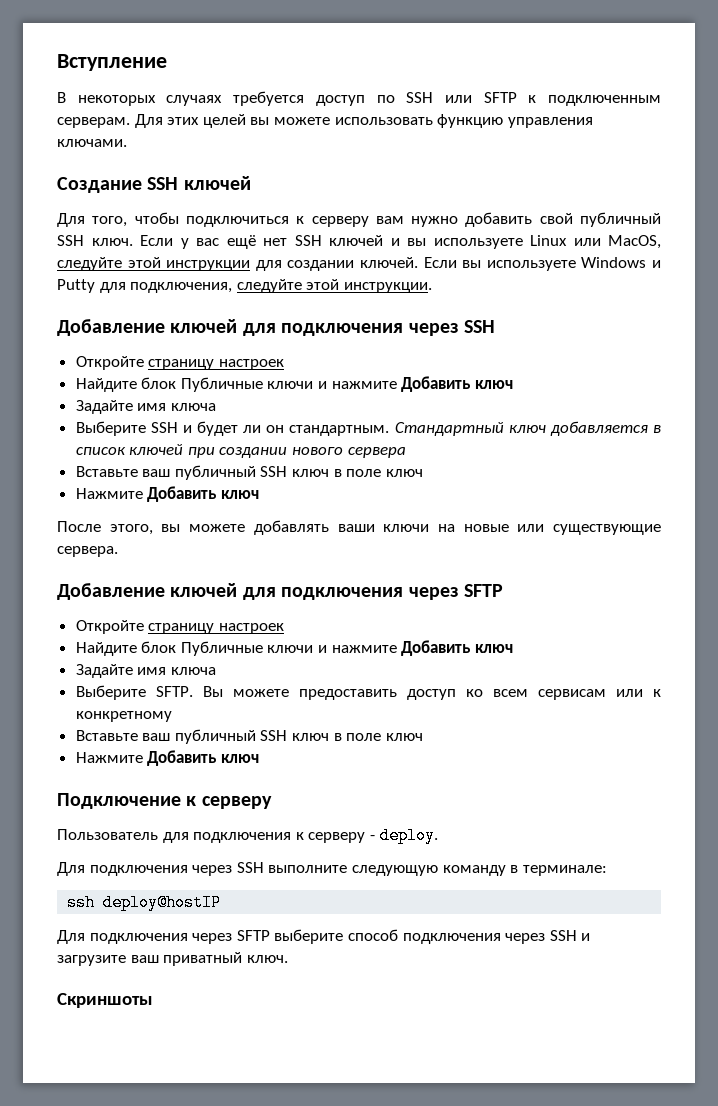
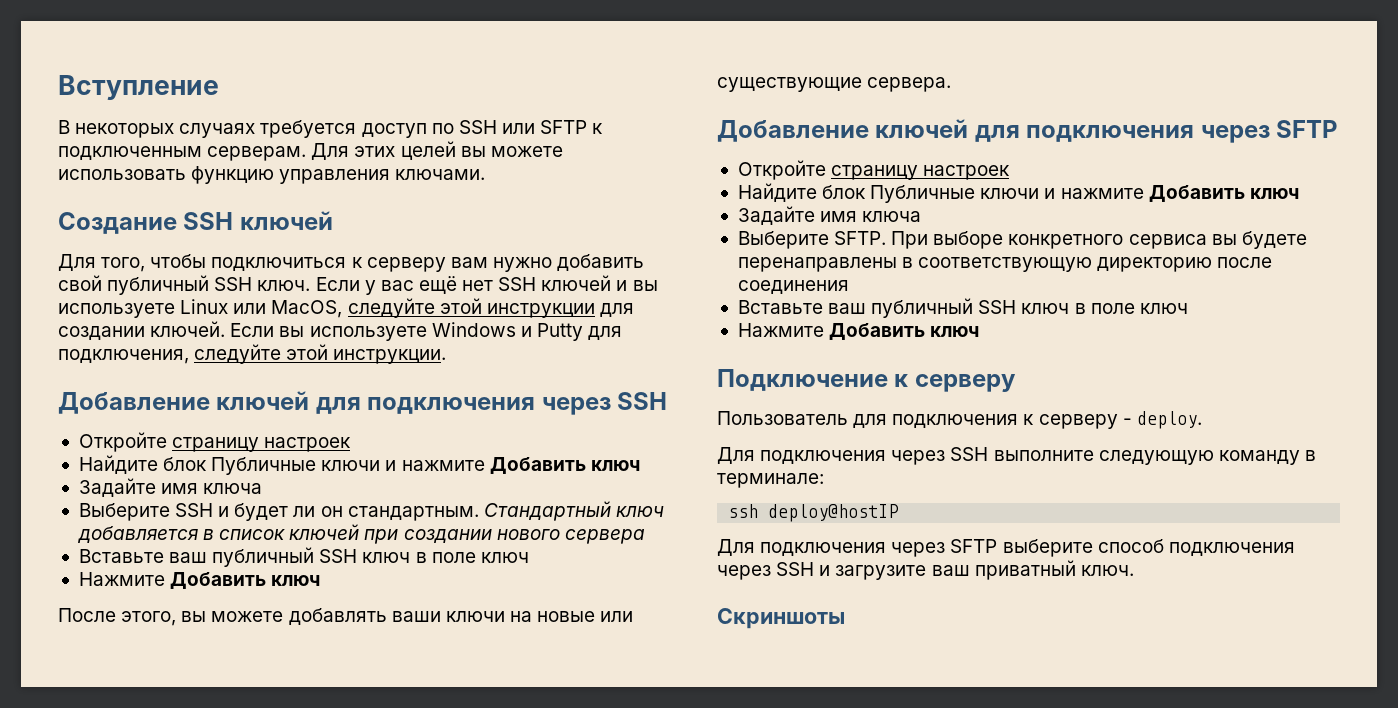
- Вы можете предоставить доступ ко всем сервисам или к конкретному
+ При выборе конкретного сервиса вы будете перенаправлены в соответствующую директорию после соединения

